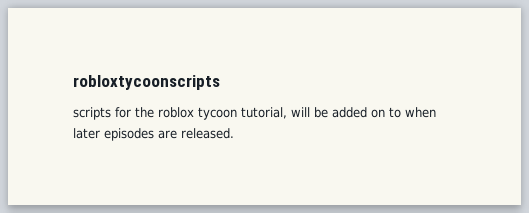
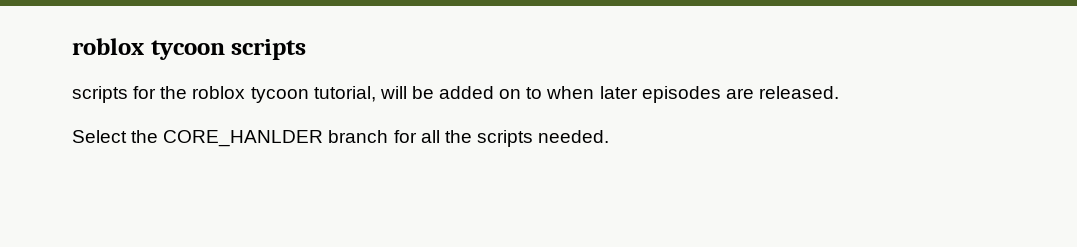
- robloxtycoonscripts
+ roblox tycoon scripts
+ Select the CORE_HANLDER branch for all the scripts needed.

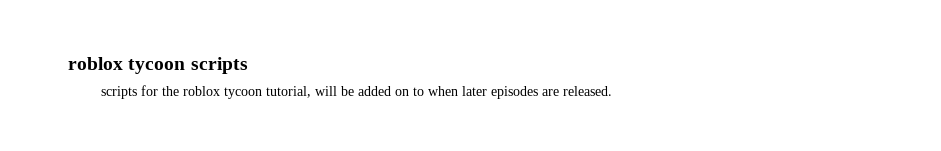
- Select the CORE_HANLDER branch for all the scripts needed.

